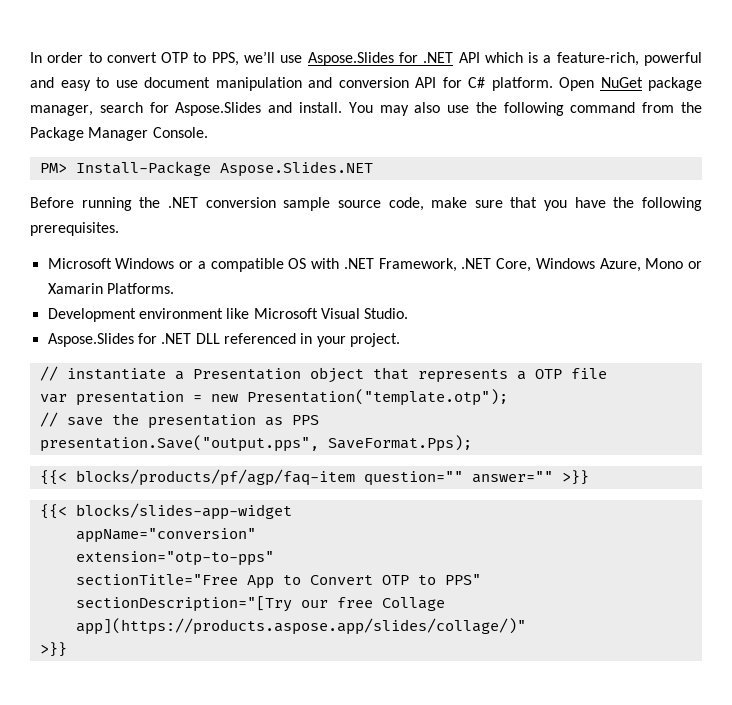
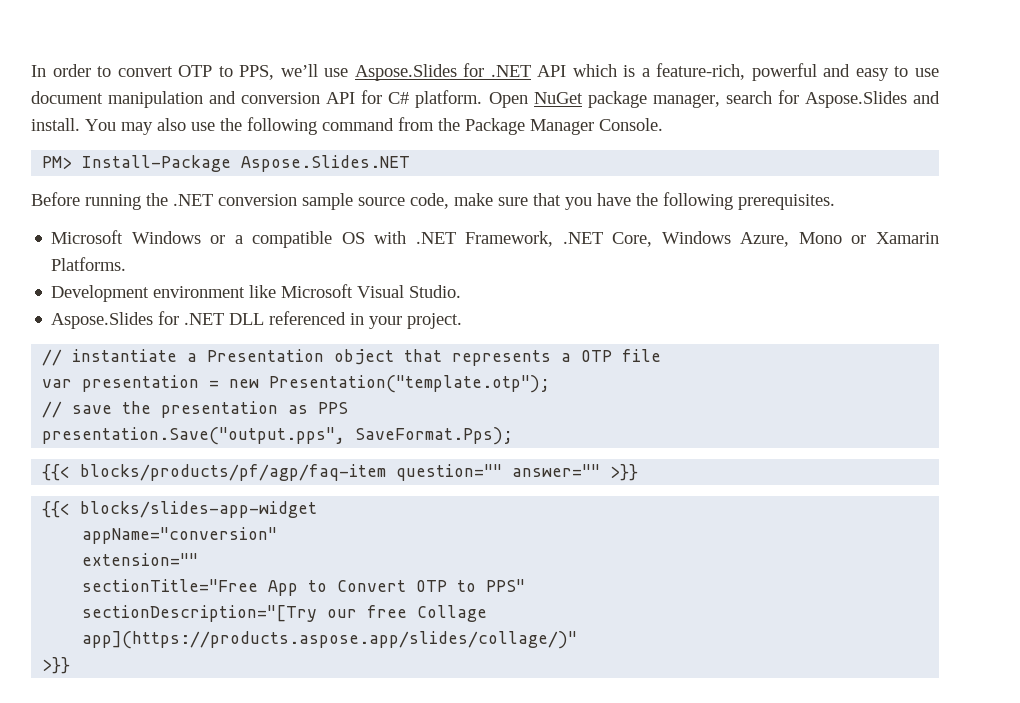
- extension="otp-to-pps"
+ extension=""

